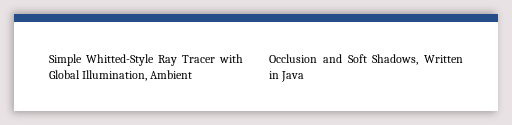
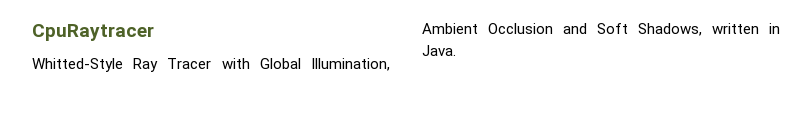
- Simple Whitted-Style Ray Tracer with Global Illumination, Ambient Occlusion and Soft Shadows, Written in Java
+ CpuRaytracer
+ Whitted-Style Ray Tracer with Global Illumination, Ambient Occlusion and Soft Shadows, written in Java.

